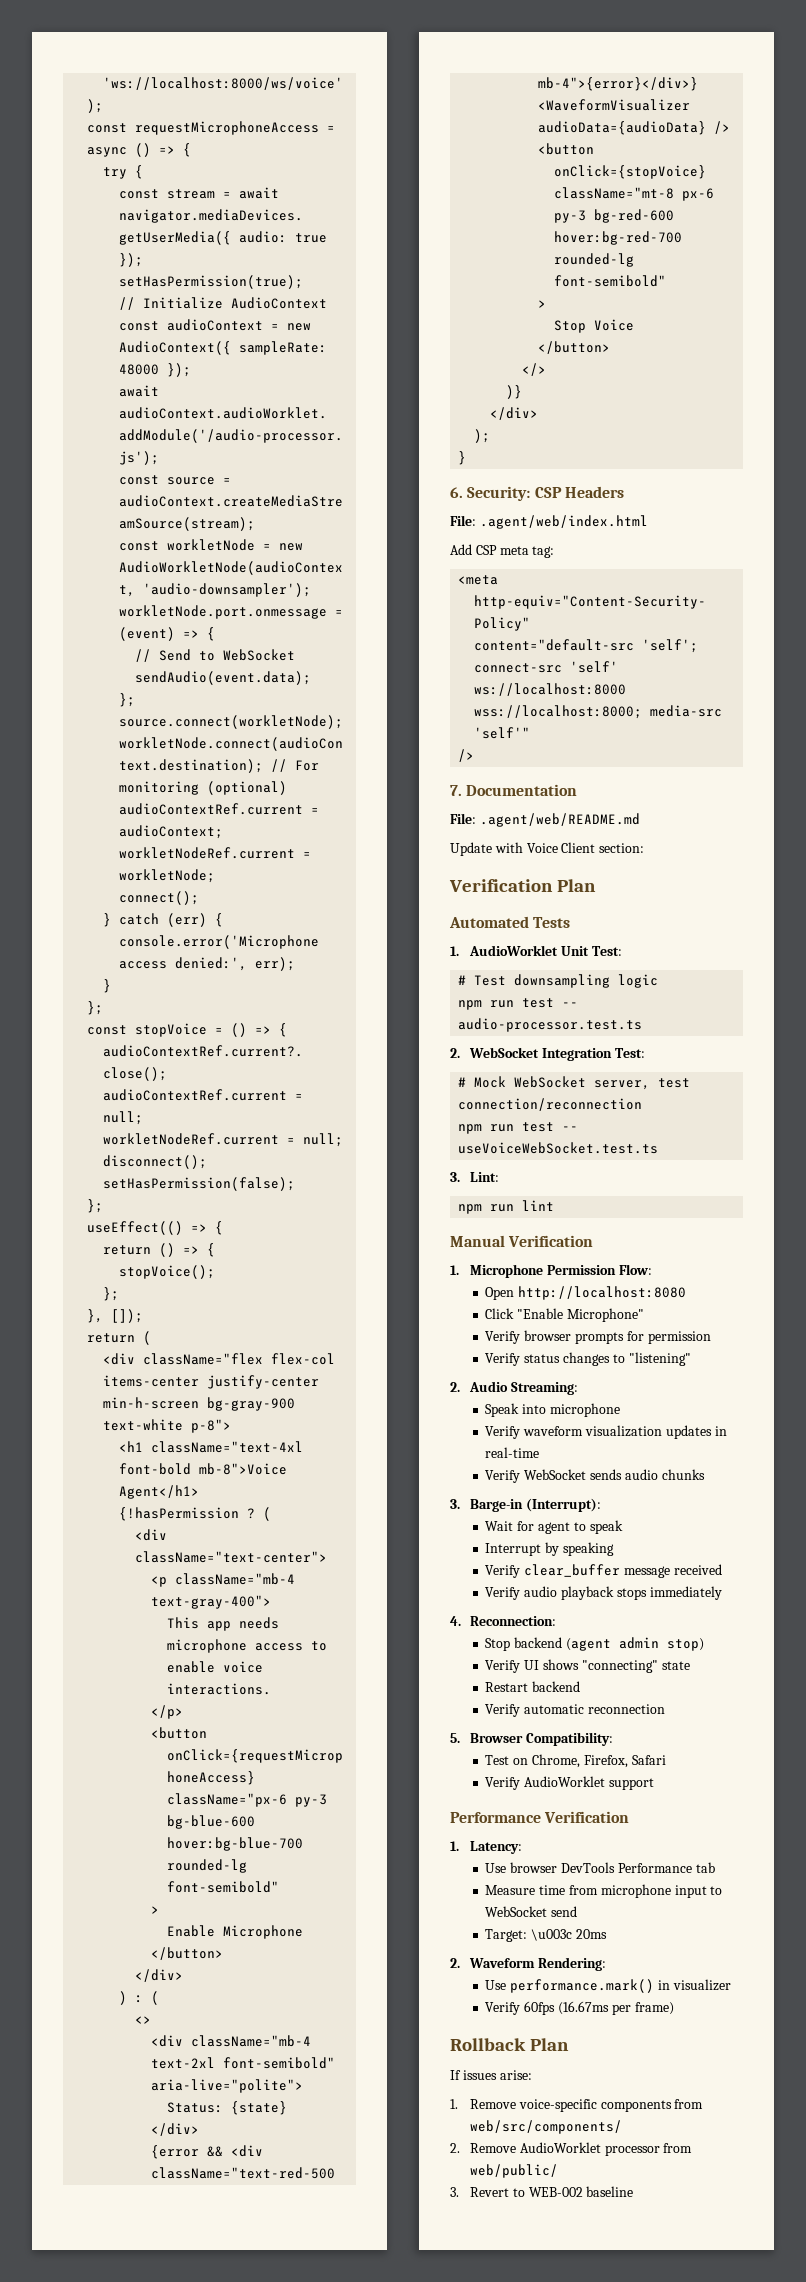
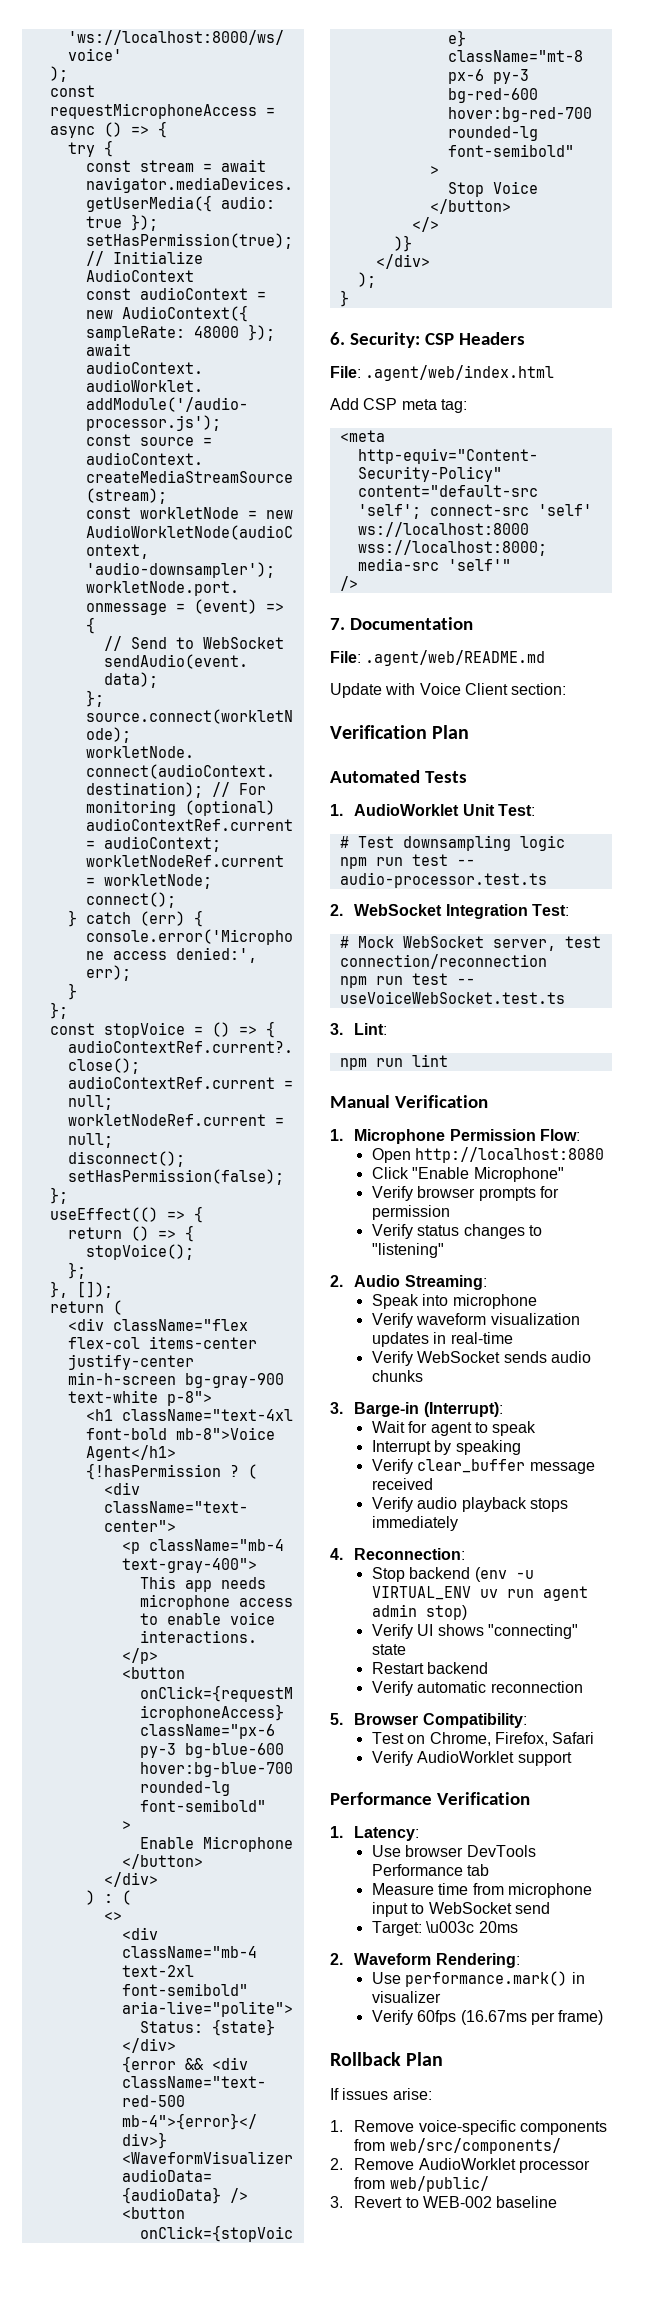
- Stop backend (agent admin stop)
+ Stop backend (env -u VIRTUAL_ENV uv run agent admin stop)

